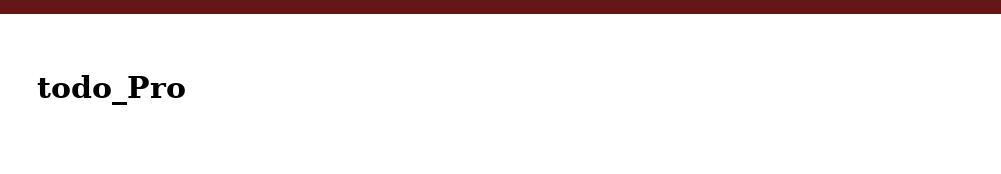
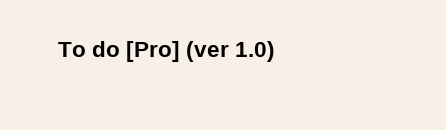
- todo_Pro
+ To do [Pro] (ver 1.0)

